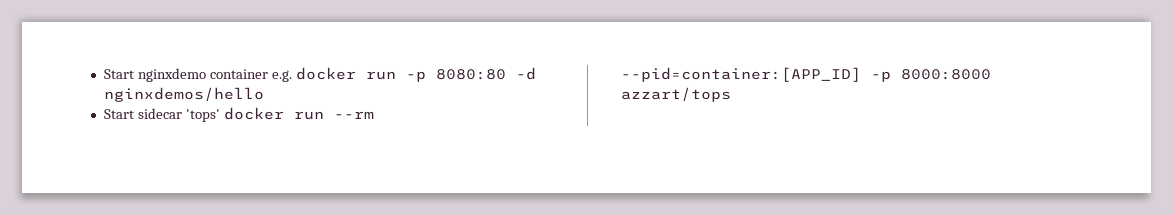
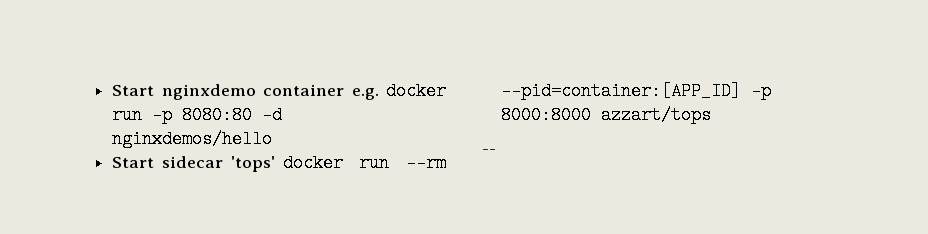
+ --

